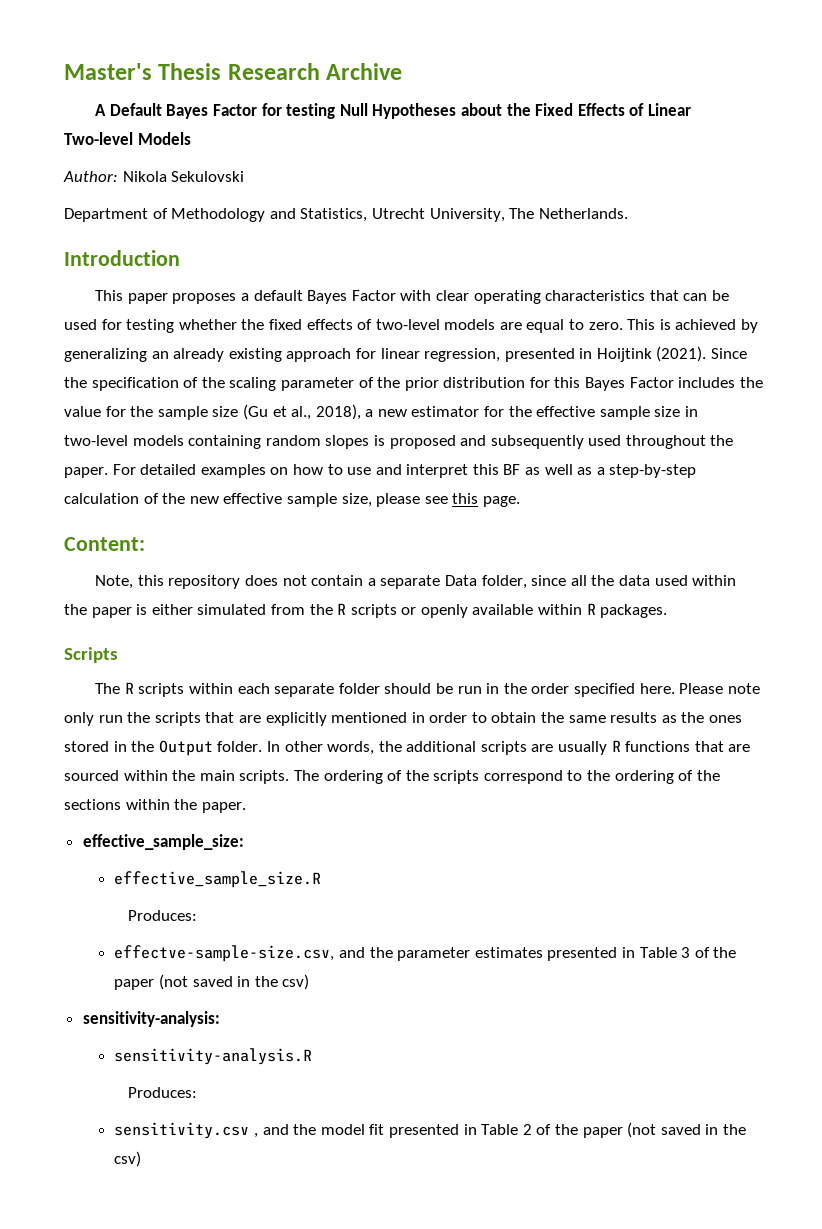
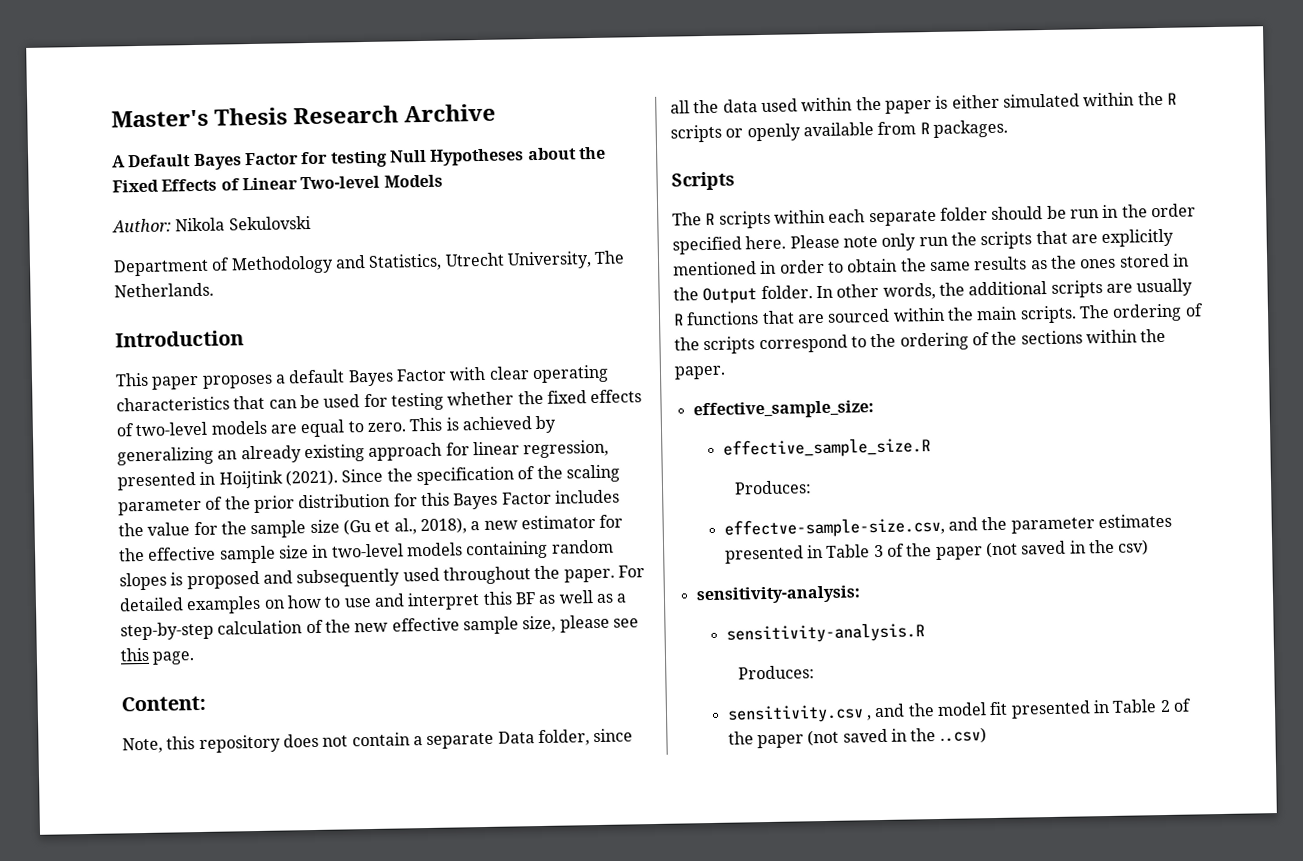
- Note, this repository does not contain a separate Data folder, since all the data used within the paper is either simulated from the R scripts or openly available within R packages.
+ Note, this repository does not contain a separate Data folder, since all the data used within the paper is either simulated within the R scripts or openly available from R packages.
- sensitivity.csv , and the model fit presented in Table 2 of the paper (not saved in the csv)
+ sensitivity.csv , and the model fit presented in Table 2 of the paper (not saved in the ..csv)

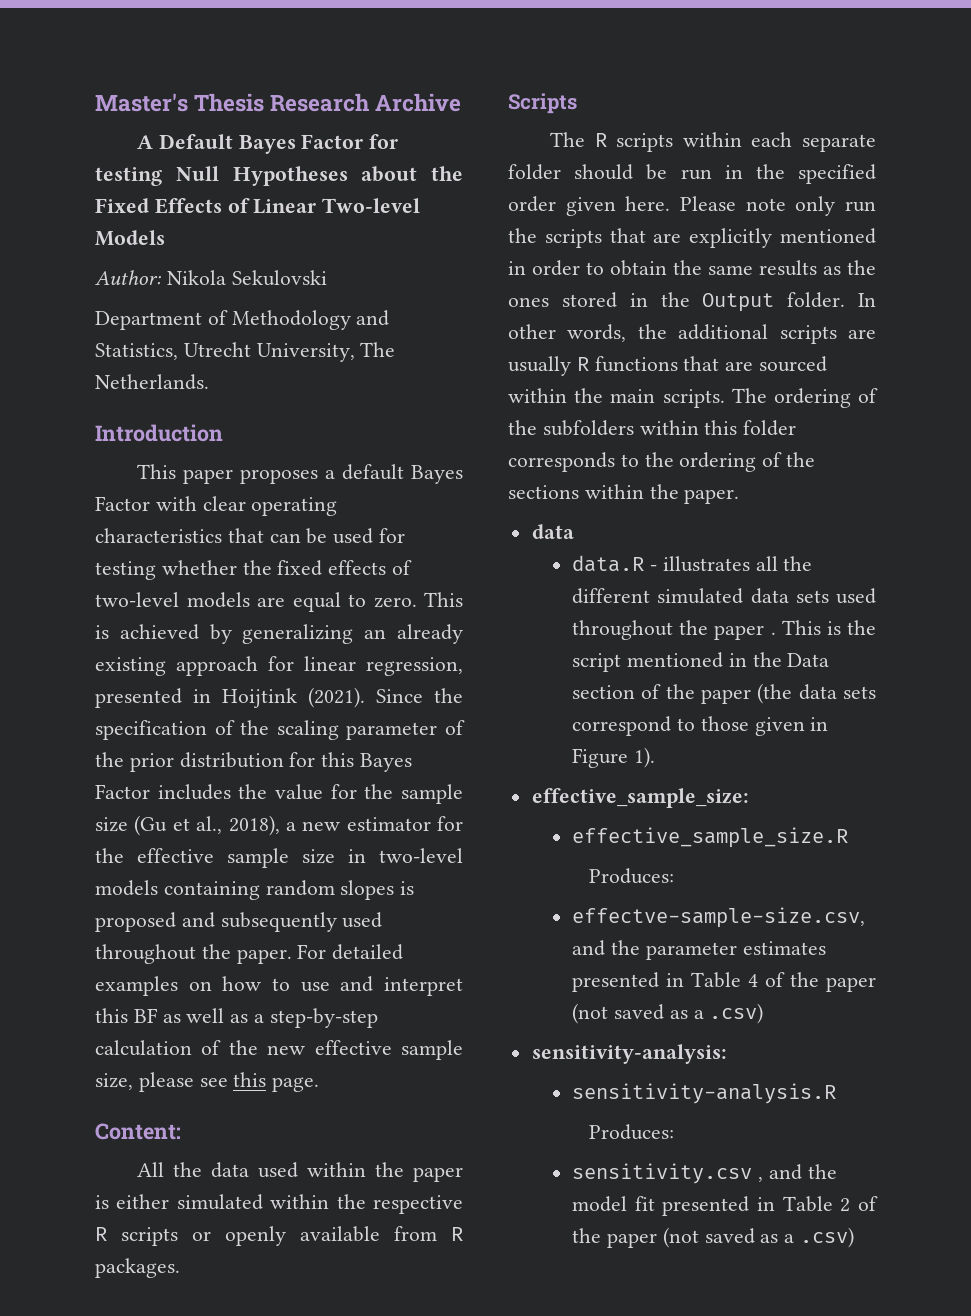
- Note, this repository does not contain a separate Data folder, since all the data used within the paper is either simulated within the R scripts or openly available from R packages.
+ All the data used within the paper is either simulated within the respective R scripts or openly available from R packages.
- The R scripts within each separate folder should be run in the order specified here.
+ The R scripts within each separate folder should be run in the specified order given here.
- The ordering of the scripts correspond to the ordering of the sections within the paper.
+ The ordering of the subfolders within this folder corresponds to the ordering of the sections within the paper.
+ data
+ data.R - illustrates all the different simulated data sets used throughout the paper . This is the script mentioned in the Data section of the paper (the data sets correspond to those given in Figure 1).
- effectve-sample-size.csv, and the parameter estimates presented in Table 3 of the paper (not saved in the csv)
+ effectve-sample-size.csv, and the parameter estimates presented in Table 4 of the paper (not saved as a .csv)
- sensitivity.csv , and the model fit presented in Table 2 of the paper (not saved in the ..csv)
+ sensitivity.csv , and the model fit presented in Table 2 of the paper (not saved as a .csv)

